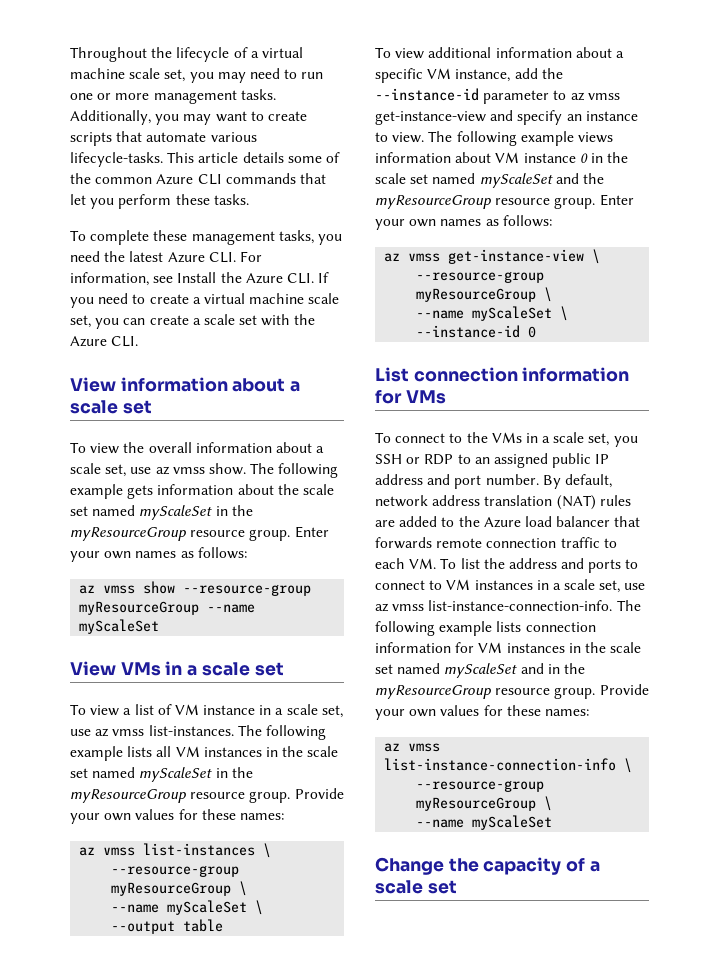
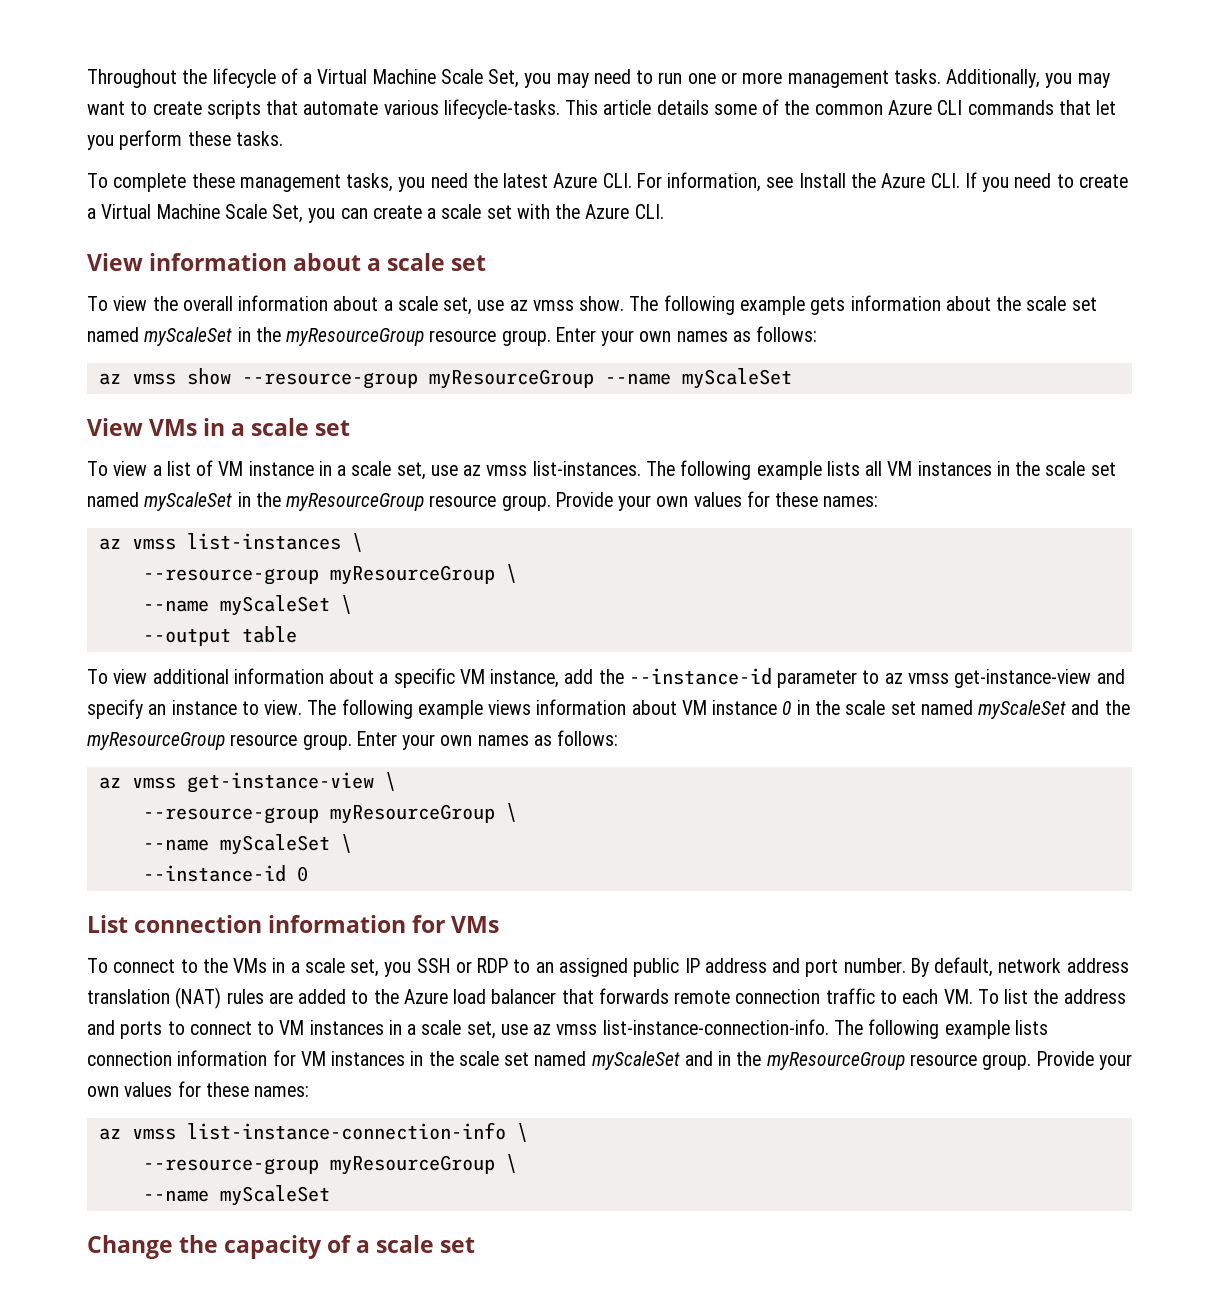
- Throughout the lifecycle of a virtual machine scale set, you may need to run one or more management tasks.
+ Throughout the lifecycle of a Virtual Machine Scale Set, you may need to run one or more management tasks.
- To complete these management tasks, you need the latest Azure CLI. For information, see Install the Azure CLI. If you need to create a virtual machine scale set, you can create a scale set with the Azure CLI.
+ To complete these management tasks, you need the latest Azure CLI. For information, see Install the Azure CLI. If you need to create a Virtual Machine Scale Set, you can create a scale set with the Azure CLI.

